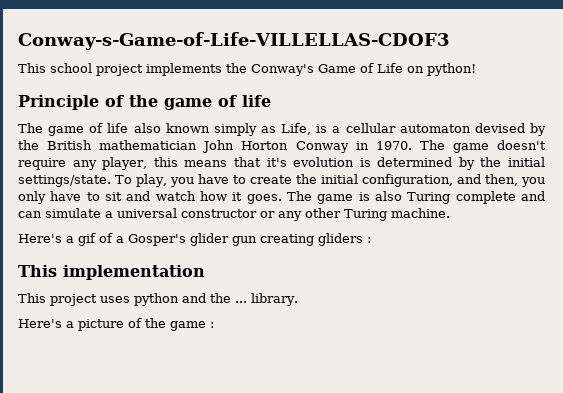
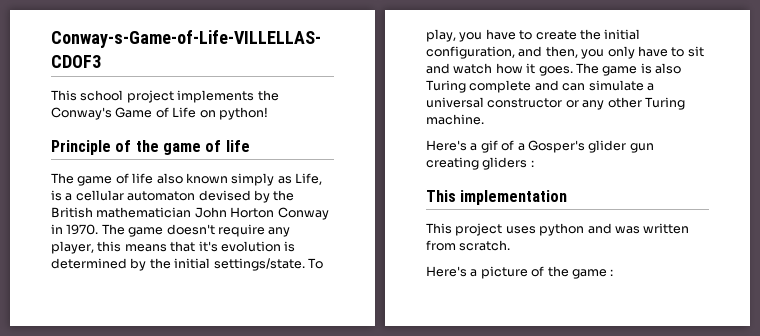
- This project uses python and the ... library.
+ This project uses python and was written from scratch.

